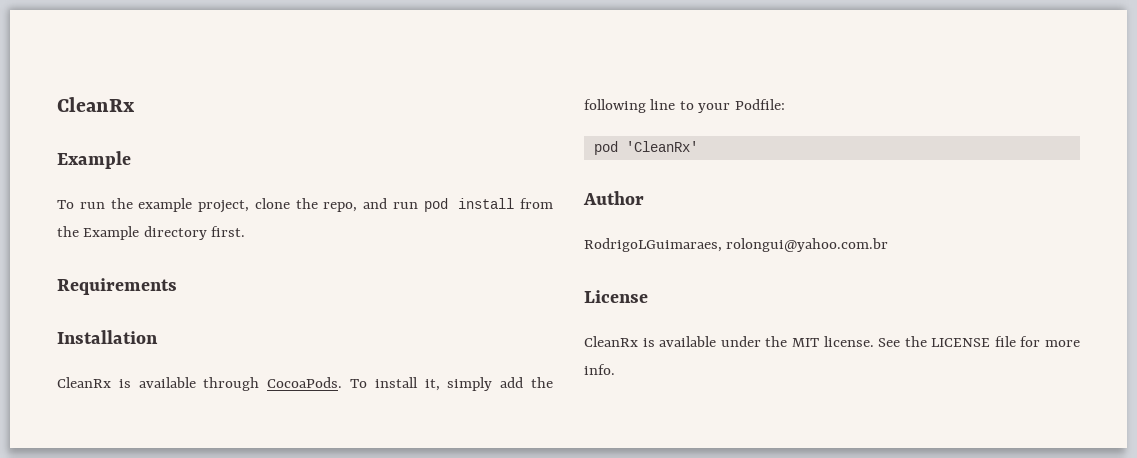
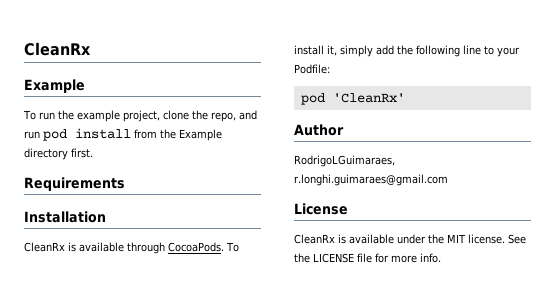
- RodrigoLGuimaraes, rolongui@yahoo.com.br
+ RodrigoLGuimaraes, r.longhi.guimaraes@gmail.com

